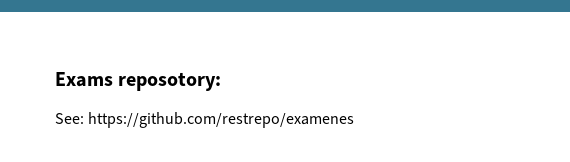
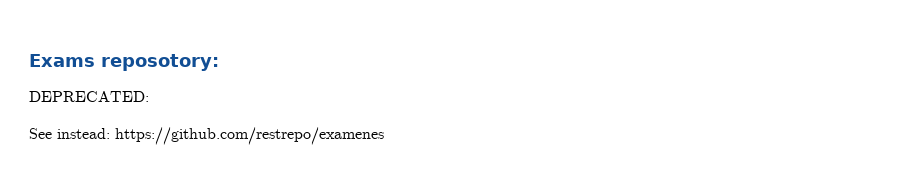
- See: https://github.com/restrepo/examenes
+ DEPRECATED:
+ See instead: https://github.com/restrepo/examenes

